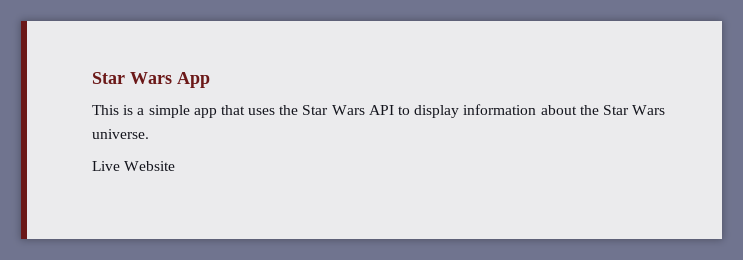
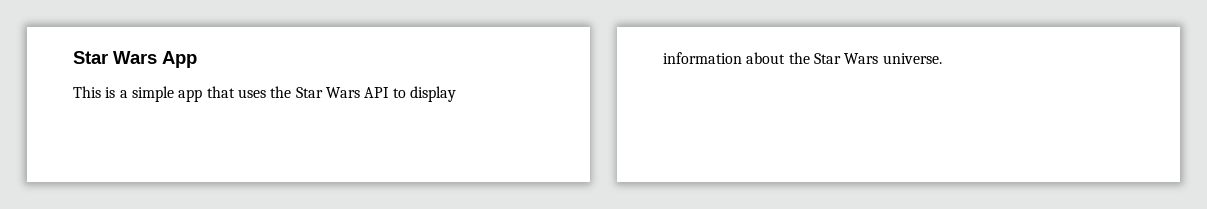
- Live Website

